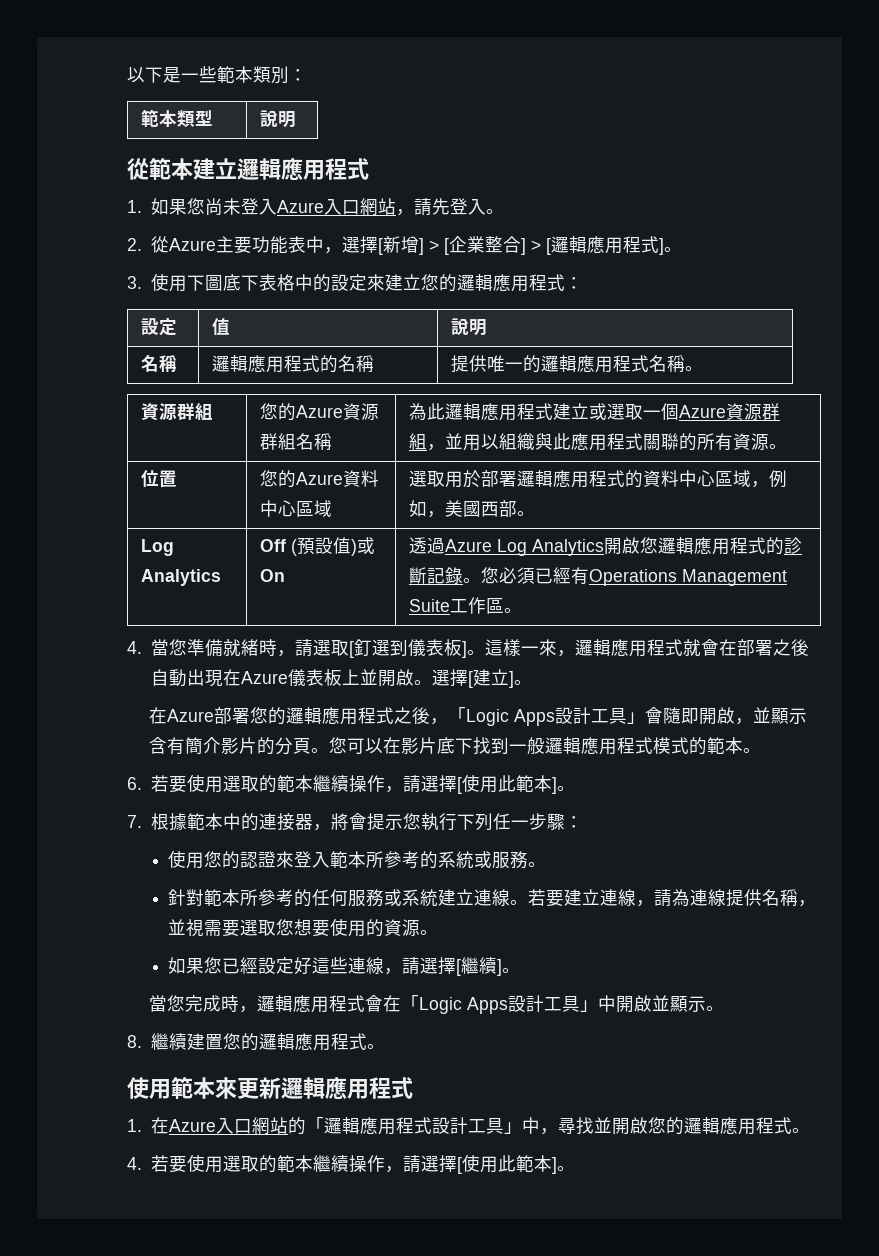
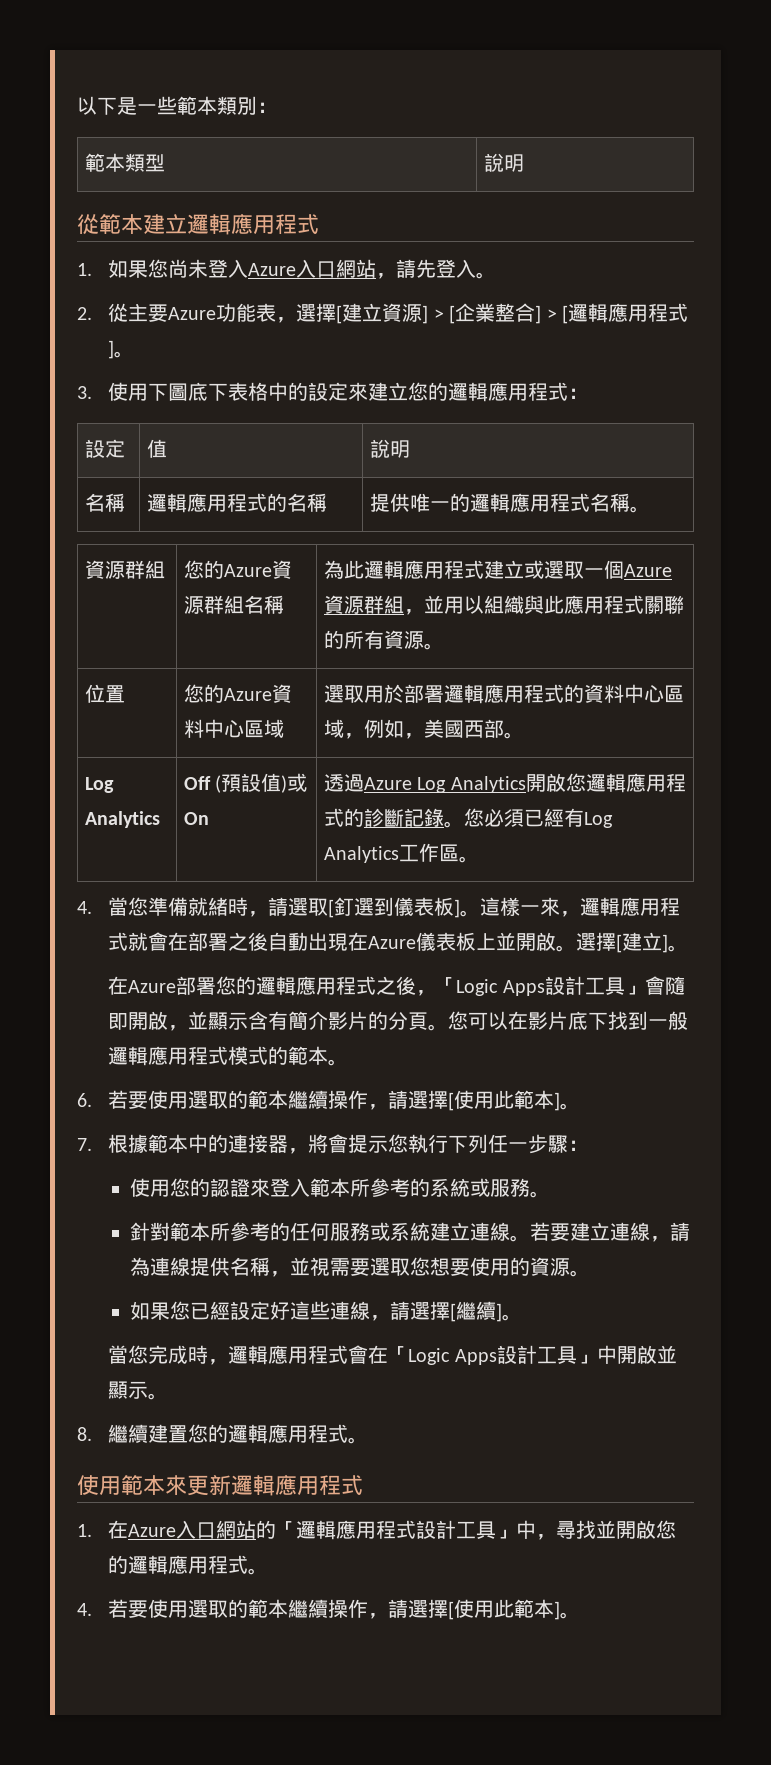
- 2.從Azure主要功能表中，選擇[新增] > [企業整合] > [邏輯應用程式]。
+ 2.從主要Azure功能表，選擇[建立資源] > [企業整合] > [邏輯應用程式]。
- Log Analytics | Off (預設值)或On | 透過Azure Log Analytics開啟您邏輯應用程式的診斷記錄。您必須已經有Operations Management Suite工作區。
+ Log Analytics | Off (預設值)或On | 透過Azure Log Analytics開啟您邏輯應用程式的診斷記錄。您必須已經有Log Analytics工作區。

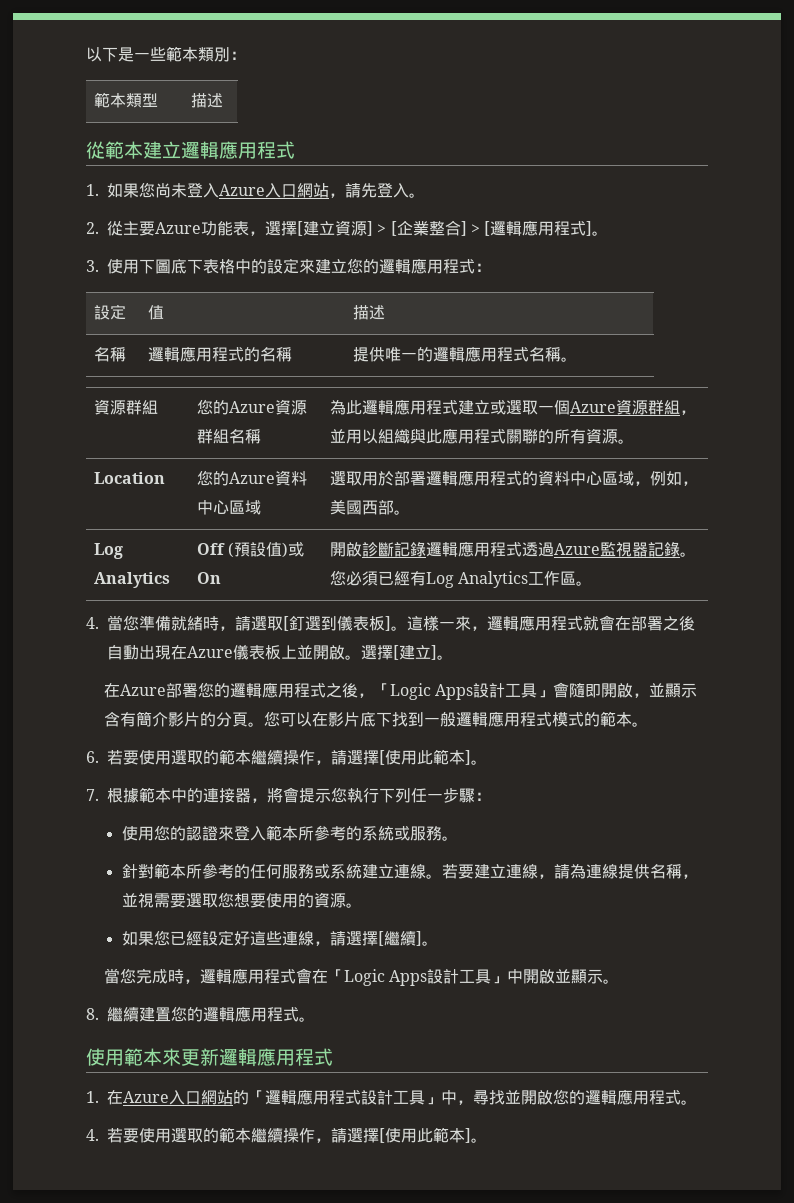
- 範本類型 | 說明
+ 範本類型 | 描述
- 設定 | 值 | 說明
+ 設定 | 值 | 描述
- 位置 | 您的Azure資料中心區域 | 選取用於部署邏輯應用程式的資料中心區域，例如，美國西部。
+ Location | 您的Azure資料中心區域 | 選取用於部署邏輯應用程式的資料中心區域，例如，美國西部。
- Log Analytics | Off (預設值)或On | 透過Azure Log Analytics開啟您邏輯應用程式的診斷記錄。您必須已經有Log Analytics工作區。
+ Log Analytics | Off (預設值)或On | 開啟診斷記錄邏輯應用程式透過Azure監視器記錄。您必須已經有Log Analytics工作區。

